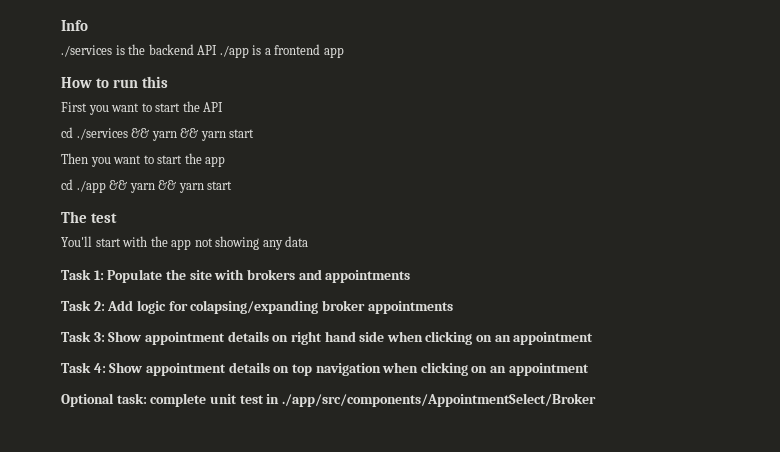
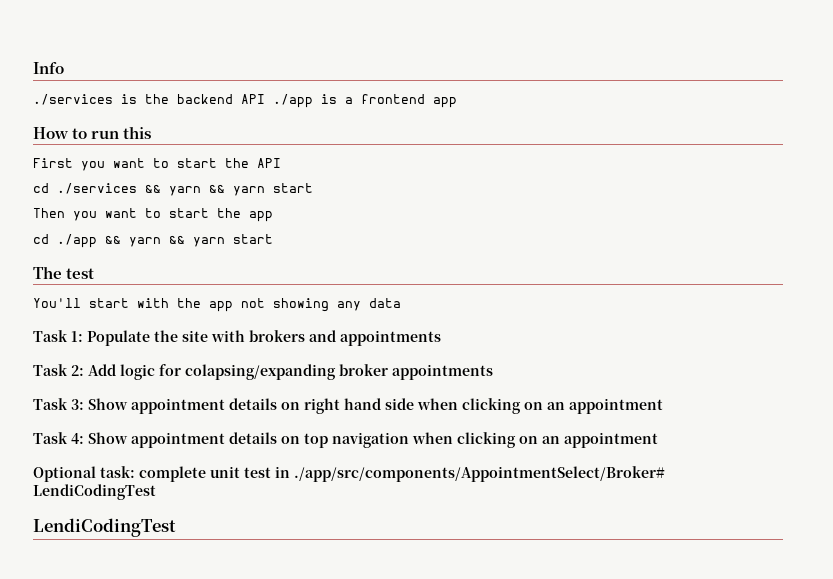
- Optional task: complete unit test in ./app/src/components/AppointmentSelect/Broker
+ Optional task: complete unit test in ./app/src/components/AppointmentSelect/Broker# LendiCodingTest
+ LendiCodingTest

